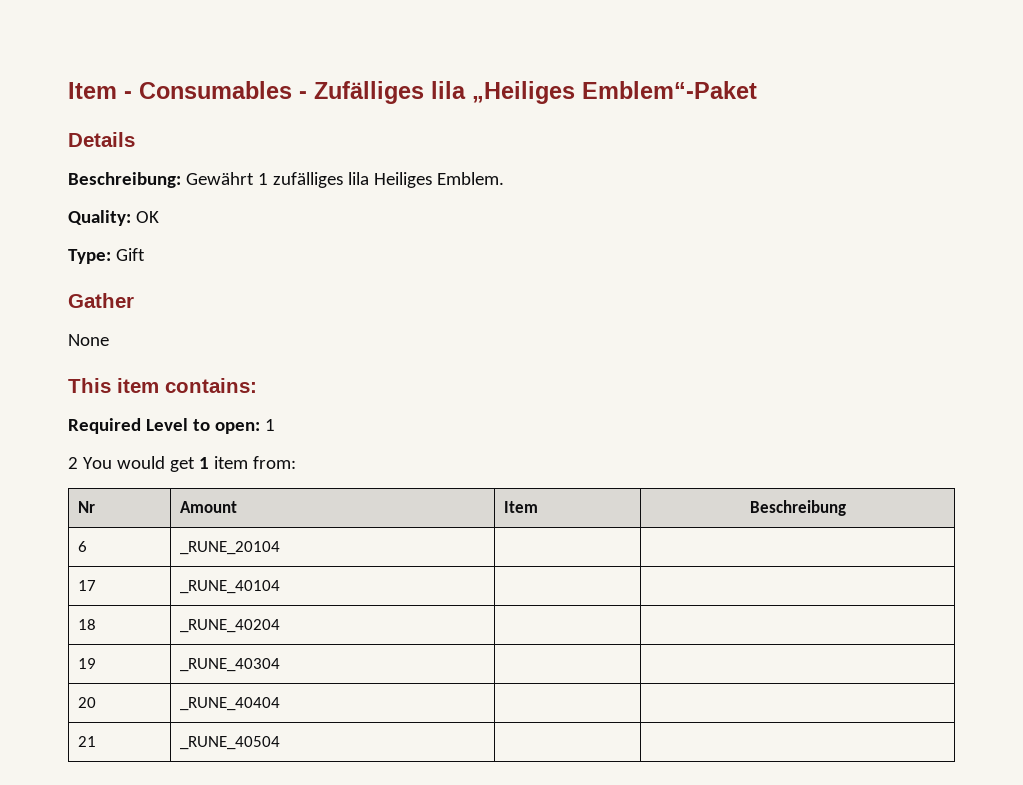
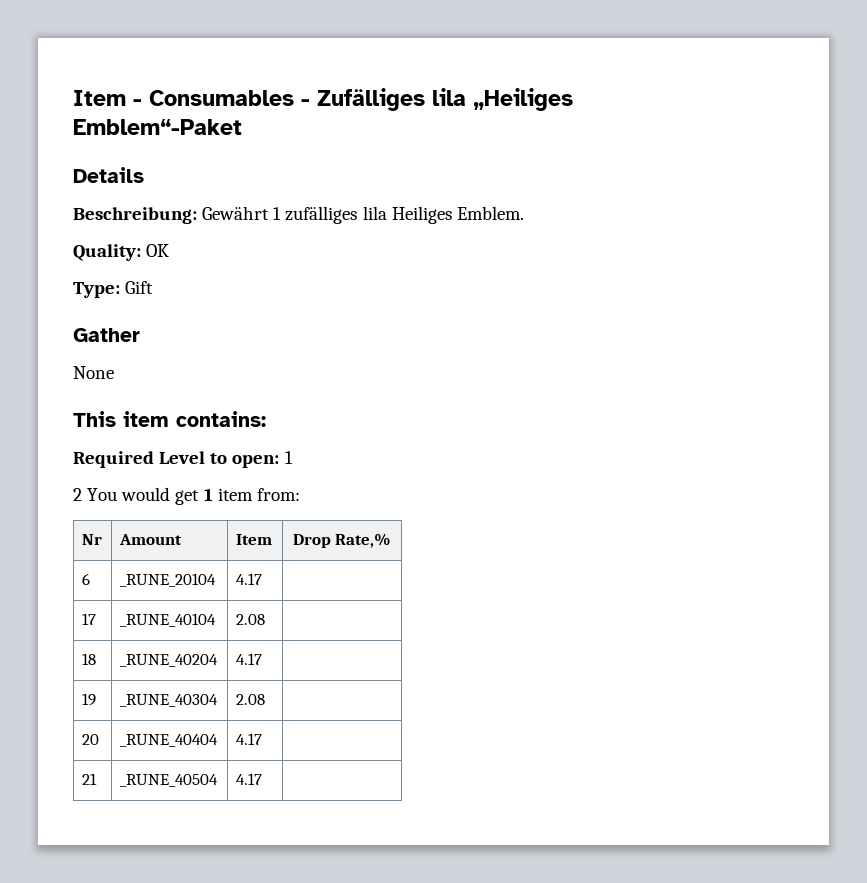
- Nr | Amount | Item | Beschreibung
+ Nr | Amount | Item | Drop Rate,%
- 6 | _RUNE_20104 | |
+ 6 | _RUNE_20104 | 4.17 |
- 17 | _RUNE_40104 | |
+ 17 | _RUNE_40104 | 2.08 |
- 18 | _RUNE_40204 | |
+ 18 | _RUNE_40204 | 4.17 |
- 19 | _RUNE_40304 | |
+ 19 | _RUNE_40304 | 2.08 |
- 20 | _RUNE_40404 | |
+ 20 | _RUNE_40404 | 4.17 |
- 21 | _RUNE_40504 | |
+ 21 | _RUNE_40504 | 4.17 |

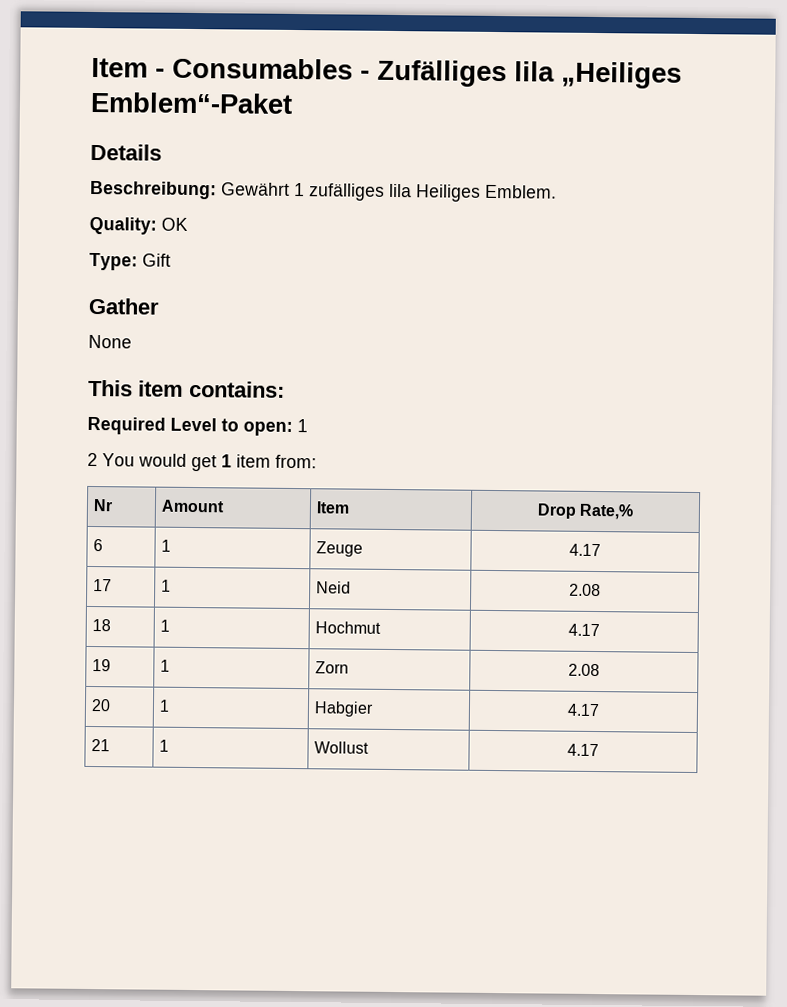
- 6 | _RUNE_20104 | 4.17 |
+ 6 | 1 | Zeuge | 4.17
- 17 | _RUNE_40104 | 2.08 |
+ 17 | 1 | Neid | 2.08
- 18 | _RUNE_40204 | 4.17 |
+ 18 | 1 | Hochmut | 4.17
- 19 | _RUNE_40304 | 2.08 |
+ 19 | 1 | Zorn | 2.08
- 20 | _RUNE_40404 | 4.17 |
+ 20 | 1 | Habgier | 4.17
- 21 | _RUNE_40504 | 4.17 |
+ 21 | 1 | Wollust | 4.17

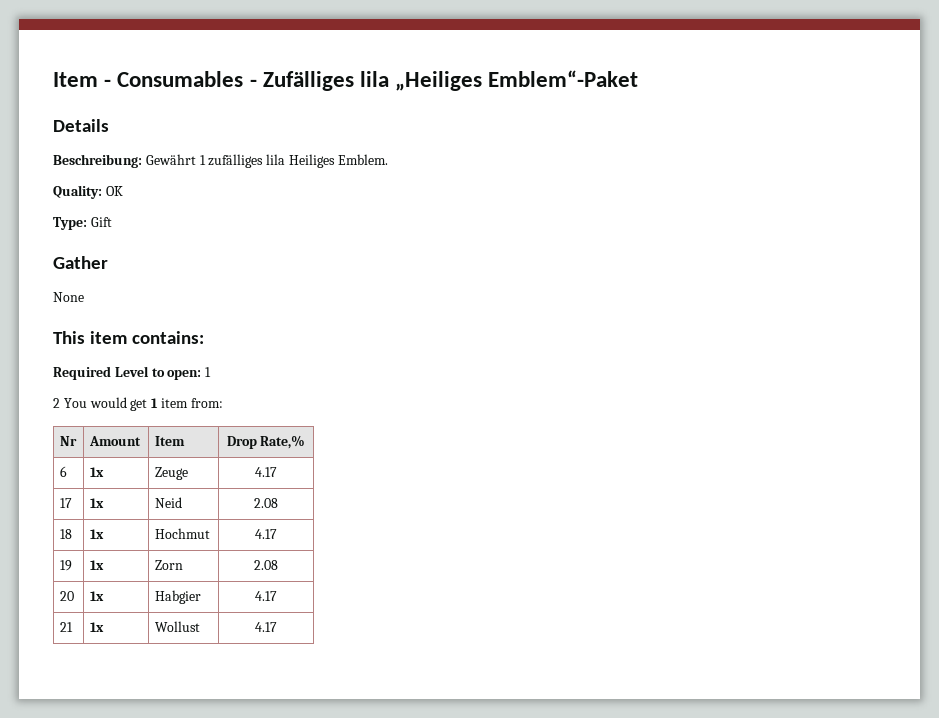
- 6 | 1 | Zeuge | 4.17
+ 6 | 1x | Zeuge | 4.17
- 17 | 1 | Neid | 2.08
+ 17 | 1x | Neid | 2.08
- 18 | 1 | Hochmut | 4.17
+ 18 | 1x | Hochmut | 4.17
- 19 | 1 | Zorn | 2.08
+ 19 | 1x | Zorn | 2.08
- 20 | 1 | Habgier | 4.17
+ 20 | 1x | Habgier | 4.17
- 21 | 1 | Wollust | 4.17
+ 21 | 1x | Wollust | 4.17

